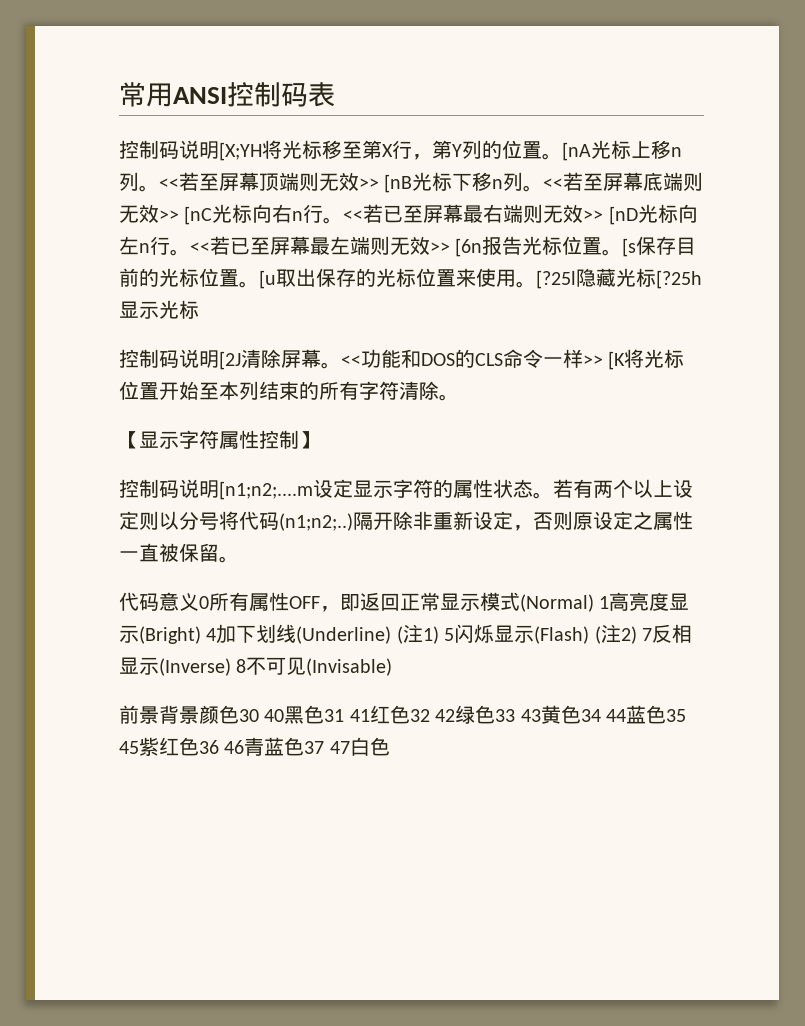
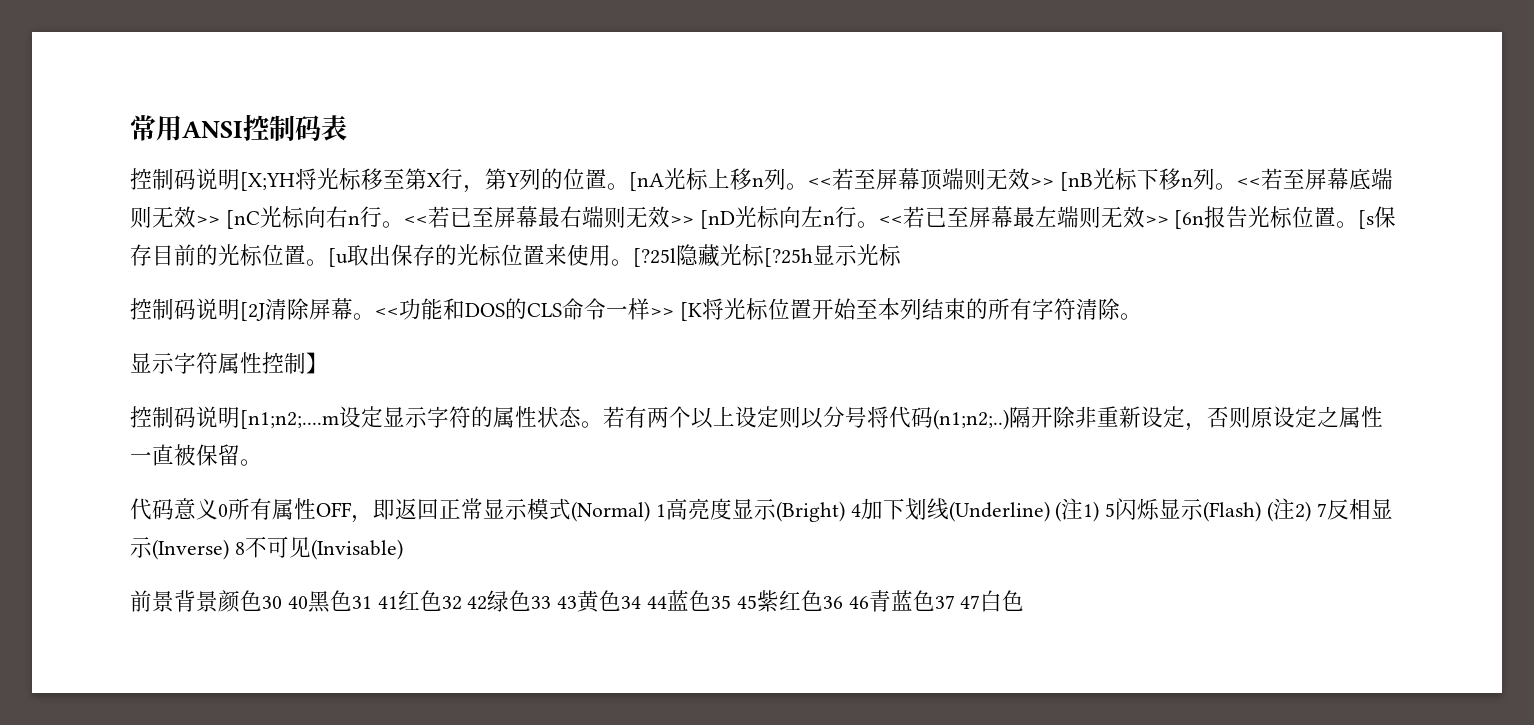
- 【显示字符属性控制】
+ 显示字符属性控制】

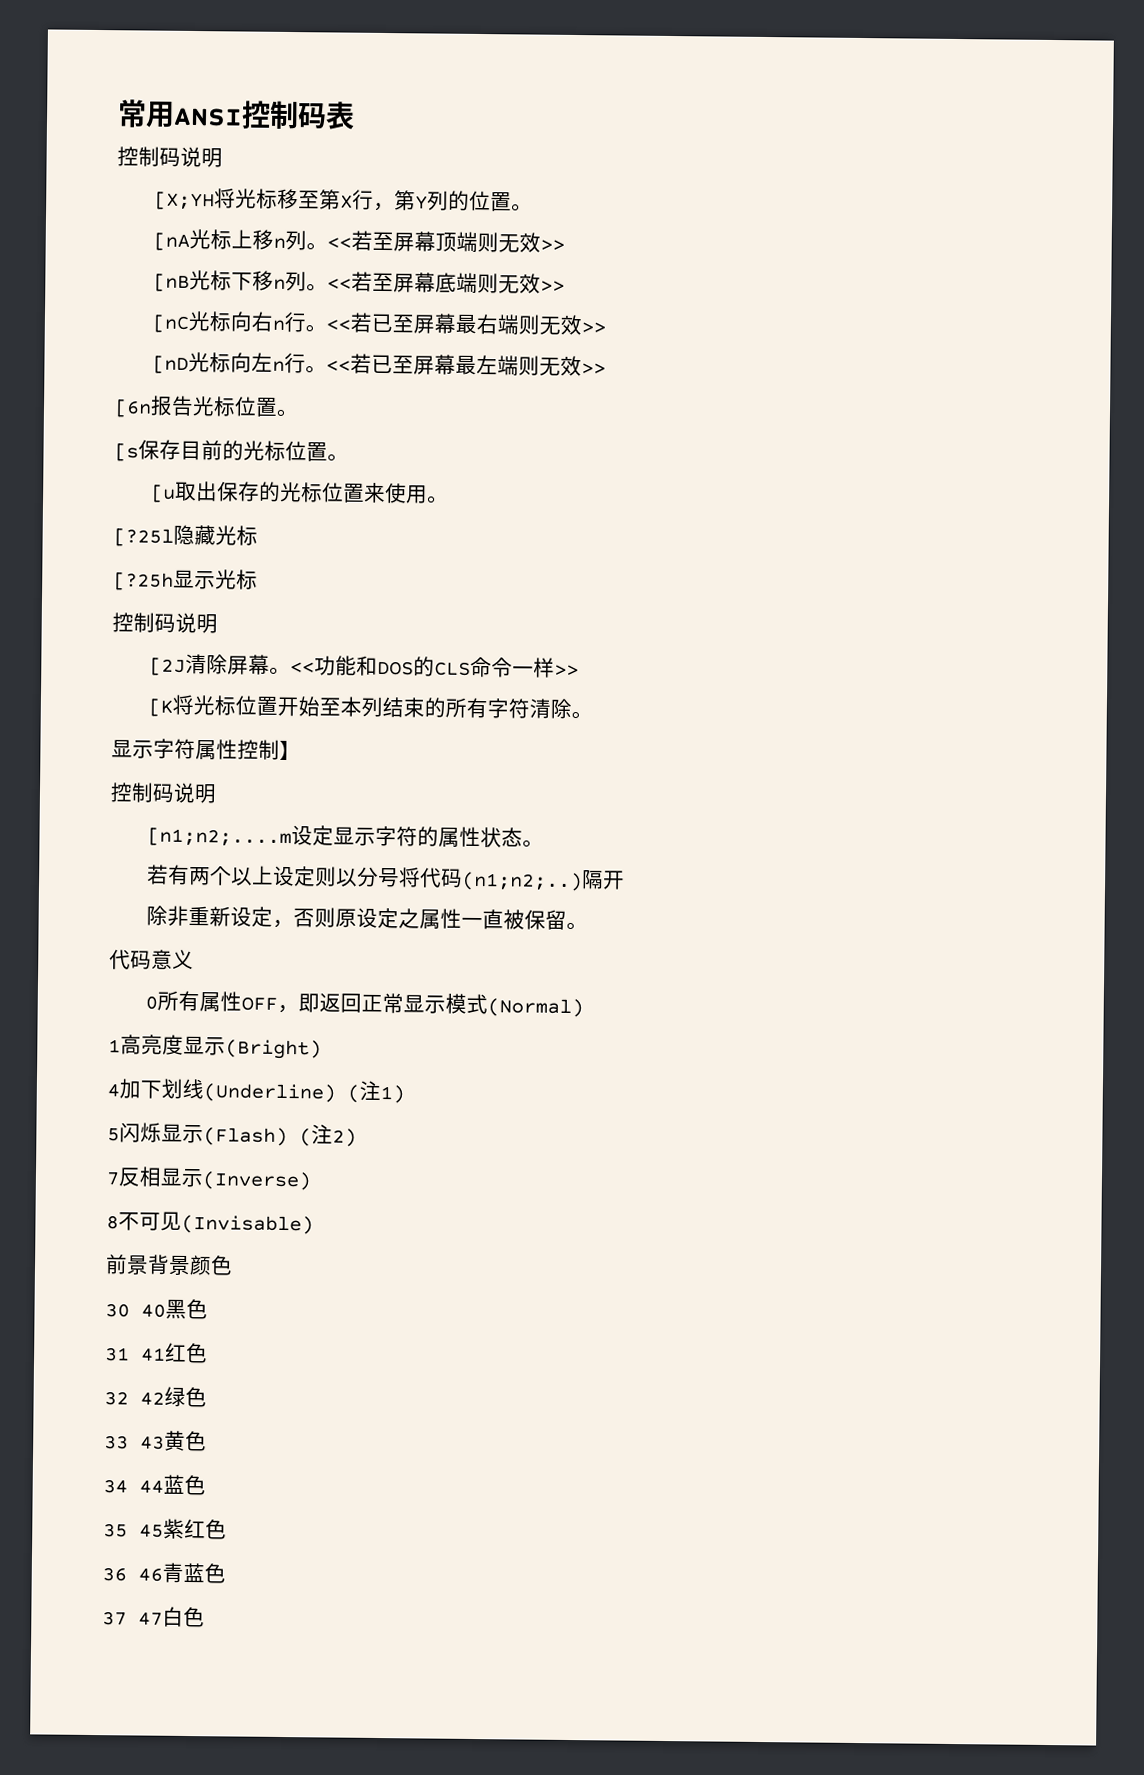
  常用ANSI控制码表
- 控制码说明[X;YH将光标移至第X行，第Y列的位置。[nA光标上移n列。
+ 控制码说明
+ [X;YH将光标移至第X行，第Y列的位置。
+ [nA光标上移n列。
- <<若至屏幕顶端则无效>> [nB光标下移n列。
+ <<若至屏幕顶端则无效>>
+ [nB光标下移n列。
- <<若至屏幕底端则无效>> [nC光标向右n行。
+ <<若至屏幕底端则无效>>
+ [nC光标向右n行。
- <<若已至屏幕最右端则无效>> [nD光标向左n行。
+ <<若已至屏幕最右端则无效>>
+ [nD光标向左n行。
- <<若已至屏幕最左端则无效>> [6n报告光标位置。[s保存目前的光标位置。[u取出保存的光标位置来使用。[?25l隐藏光标[?25h显示光标
- 控制码说明[2J清除屏幕。
+ <<若已至屏幕最左端则无效>>
+ [6n报告光标位置。
+ [s保存目前的光标位置。
+ [u取出保存的光标位置来使用。
+ [?25l隐藏光标
+ [?25h显示光标
+ 控制码说明
+ [2J清除屏幕。
- <<功能和DOS的CLS命令一样>> [K将光标位置开始至本列结束的所有字符清除。
+ <<功能和DOS的CLS命令一样>>
+ [K将光标位置开始至本列结束的所有字符清除。
  显示字符属性控制】
- 控制码说明[n1;n2;....m设定显示字符的属性状态。若有两个以上设定则以分号将代码(n1;n2;..)
+ 控制码说明
+ [n1;n2;....m设定显示字符的属性状态。
+ 若有两个以上设定则以分号将代码(n1;n2;..)
- 隔开除非重新设定，否则原设定之属性一直被保留。
+ 隔开
+ 除非重新设定，否则原设定之属性一直被保留。
- 代码意义0所有属性OFF，即返回正常显示模式(Normal) 1高亮度显示(Bright) 4加下划线(Underline) (注1) 5闪烁显示(Flash) (注2) 7反相显示(Inverse) 8不可见(Invisable)
+ 代码意义
+ 0所有属性OFF，即返回正常显示模式(Normal)
+ 1高亮度显示(Bright)
+ 4加下划线(Underline) (注1)
+ 5闪烁显示(Flash) (注2)
+ 7反相显示(Inverse)
+ 8不可见(Invisable)
- 前景背景颜色30 40黑色31 41红色32 42绿色33 43黄色34 44蓝色35 45紫红色36 46青蓝色37 47白色
+ 前景背景颜色
+ 30 40黑色
+ 31 41红色
+ 32 42绿色
+ 33 43黄色
+ 34 44蓝色
+ 35 45紫红色
+ 36 46青蓝色
+ 37 47白色

